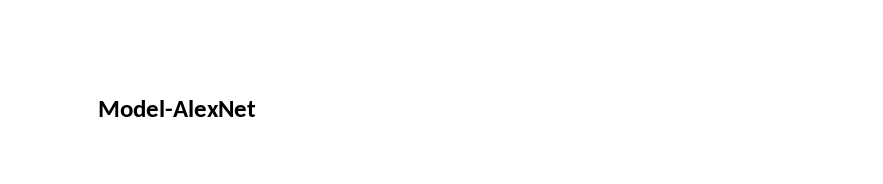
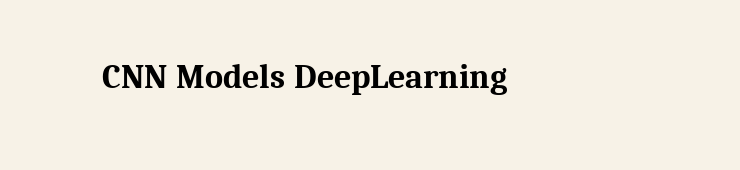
- Model-AlexNet
+ CNN Models DeepLearning

